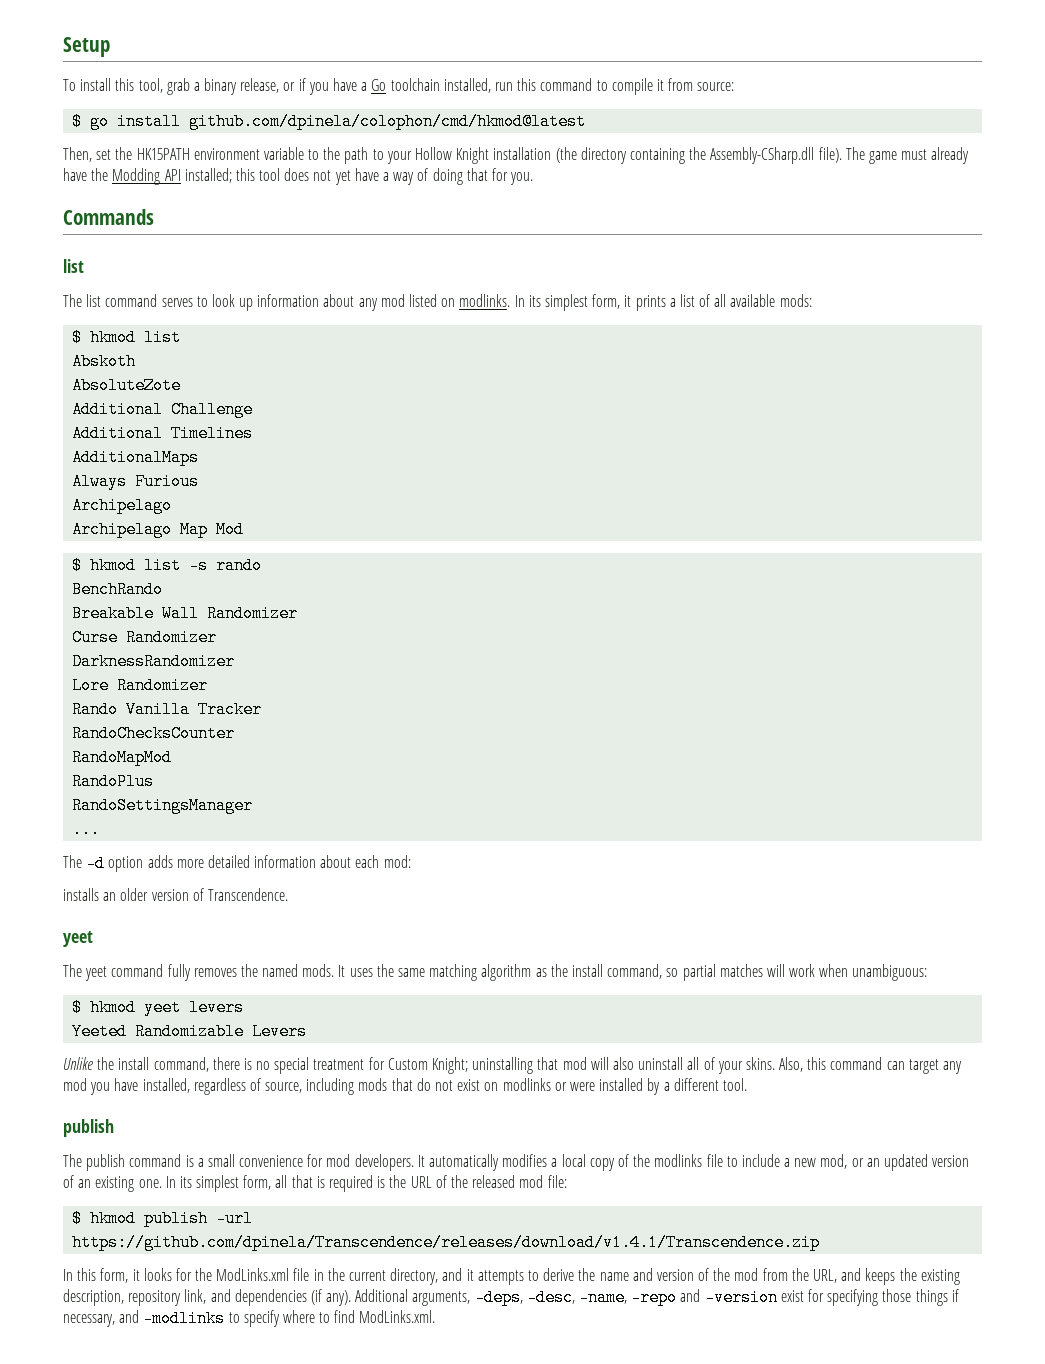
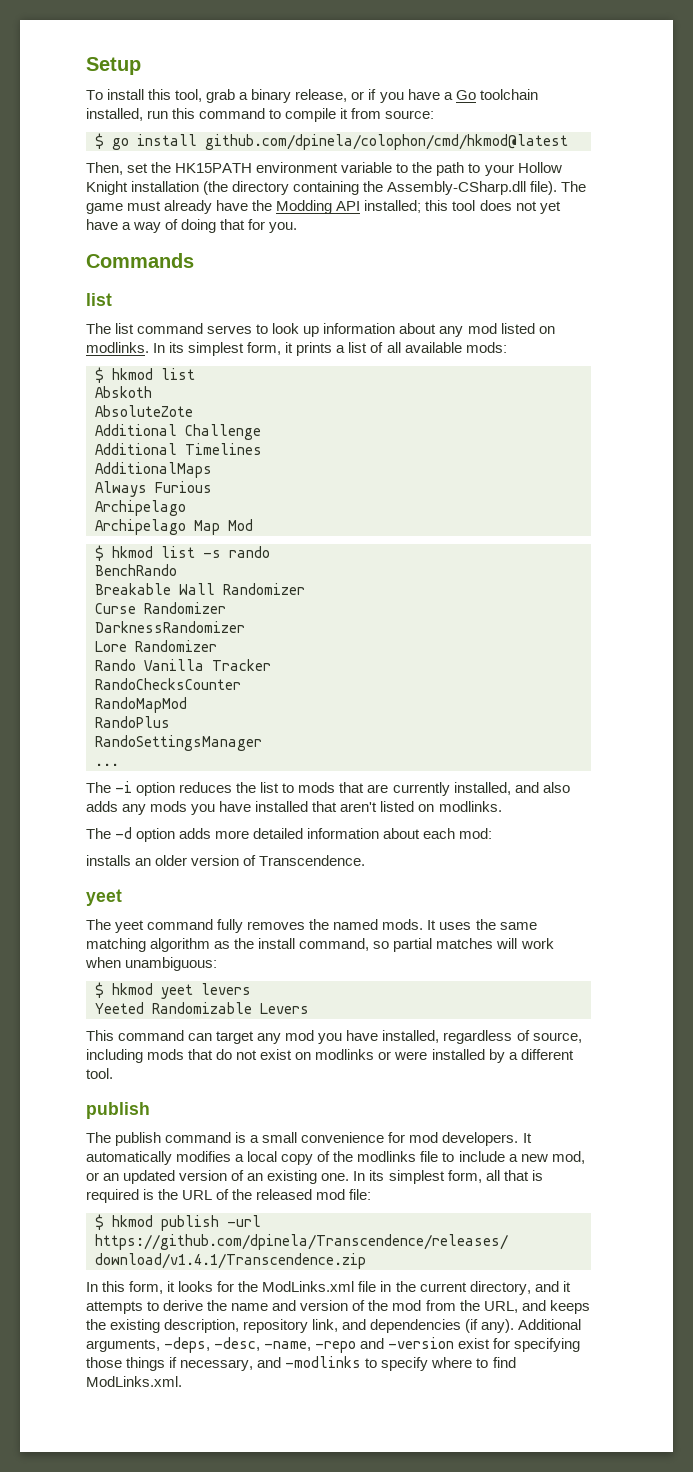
+ The -i option reduces the list to mods that are currently installed, and also adds any mods you have installed that aren't listed on modlinks.
- Unlike the install command, there is no special treatment for Custom Knight; uninstalling that mod will also uninstall all of your skins. Also, this command can target any mod you have installed, regardless of source, including mods that do not exist on modlinks or were installed by a different tool.
+ This command can target any mod you have installed, regardless of source, including mods that do not exist on modlinks or were installed by a different tool.

